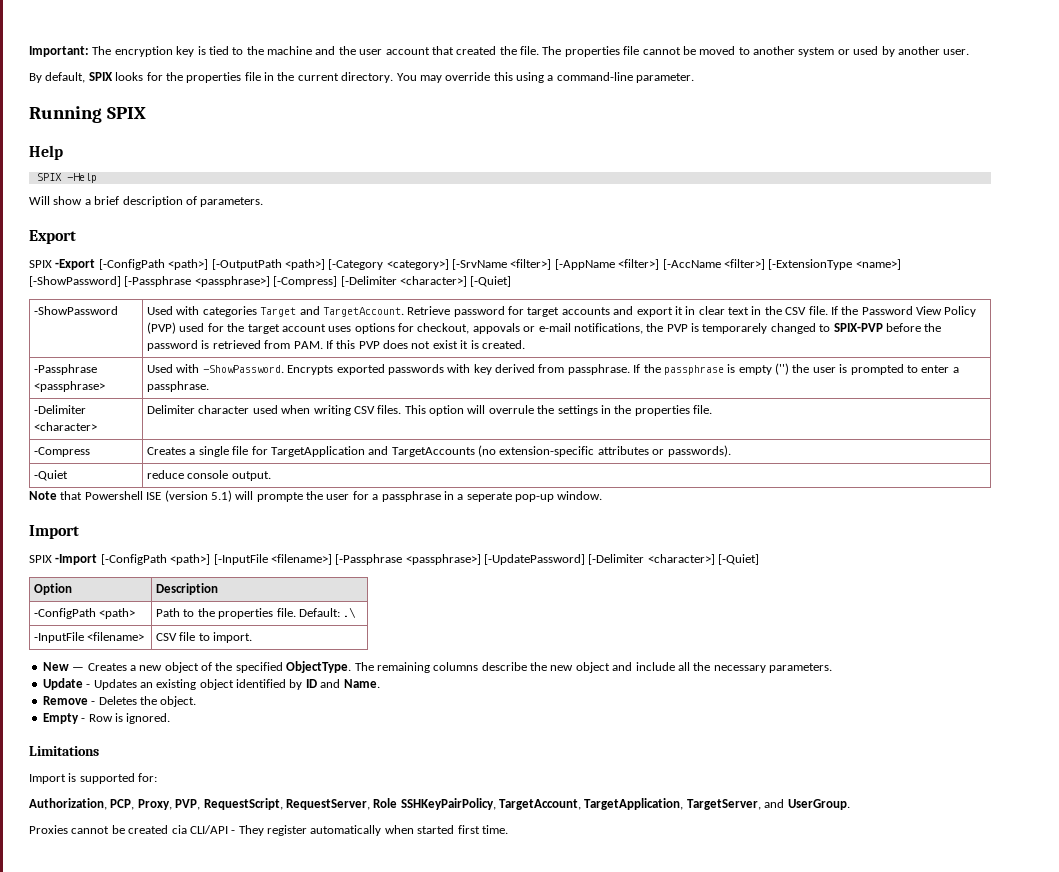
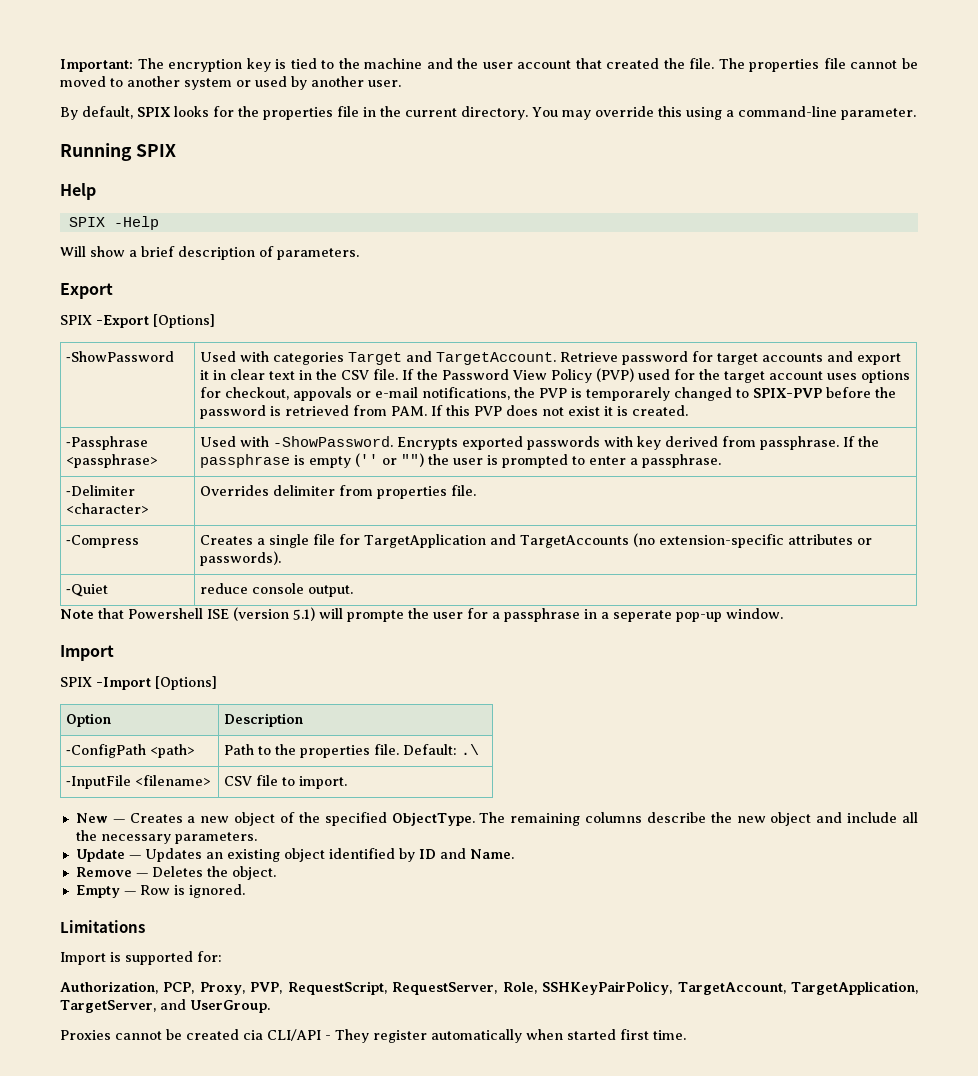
- SPIX -Export [‑ConfigPath <path>] [‑OutputPath <path>] [‑Category <category>] [‑SrvName <filter>] [‑AppName <filter>] [‑AccName <filter>] [‑ExtensionType <name>] [‑ShowPassword] [‑Passphrase <passphrase>] [‑Compress] [‑Delimiter <character>] [‑Quiet]
+ SPIX -Export [Options]
- ‑Passphrase <passphrase> | Used with -ShowPassword. Encrypts exported passwords with key derived from passphrase. If the passphrase is empty ('') the user is prompted to enter a passphrase.
+ ‑Passphrase <passphrase> | Used with -ShowPassword. Encrypts exported passwords with key derived from passphrase. If the passphrase is empty ('' or "") the user is prompted to enter a passphrase.
- ‑Delimiter <character> | Delimiter character used when writing CSV files. This option will overrule the settings in the properties file.
+ ‑Delimiter <character> | Overrides delimiter from properties file.
- SPIX -Import [‑ConfigPath <path>] [‑InputFile <filename>] [‑Passphrase <passphrase>] [‑UpdatePassword] [‑Delimiter <character>] [‑Quiet]
+ SPIX -Import [Options]
- Update - Updates an existing object identified by ID and Name.
+ Update — Updates an existing object identified by ID and Name.
- Remove - Deletes the object.
+ Remove — Deletes the object.
- Empty - Row is ignored.
+ Empty — Row is ignored.
- Authorization, PCP, Proxy, PVP, RequestScript, RequestServer, Role SSHKeyPairPolicy, TargetAccount, TargetApplication, TargetServer, and UserGroup.
+ Authorization, PCP, Proxy, PVP, RequestScript, RequestServer, Role, SSHKeyPairPolicy, TargetAccount, TargetApplication, TargetServer, and UserGroup.

